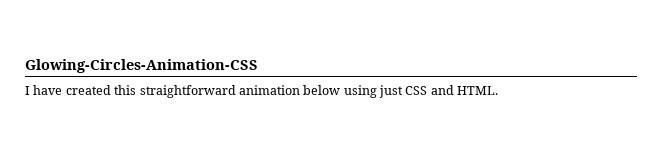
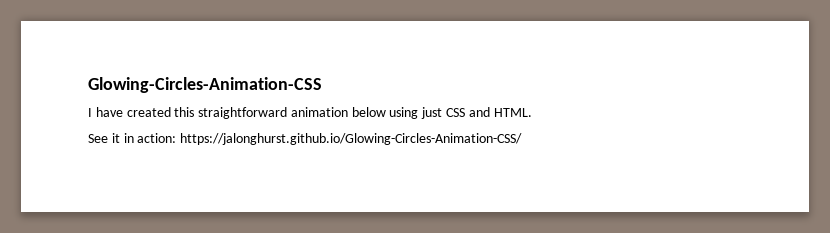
+ See it in action: https://jalonghurst.github.io/Glowing-Circles-Animation-CSS/

